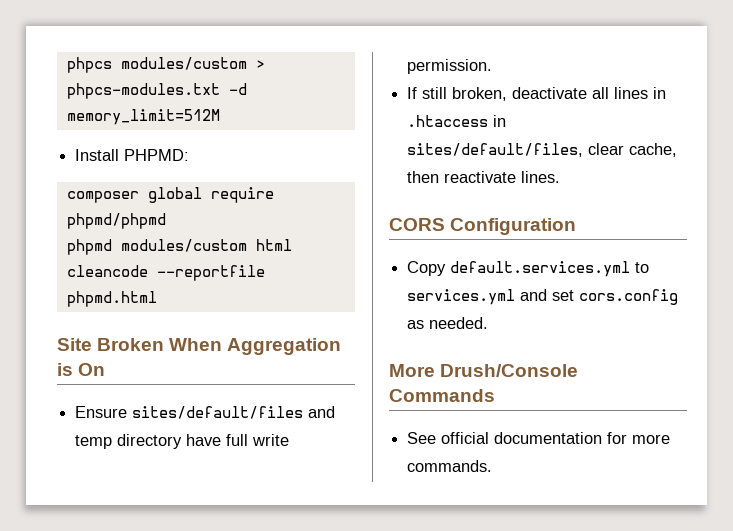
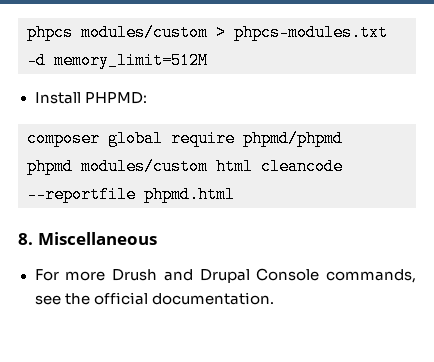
- Site Broken When Aggregation is On
- Ensure sites/default/files and temp directory have full write permission.
- If still broken, deactivate all lines in .htaccess in sites/default/files, clear cache, then reactivate lines.
- CORS Configuration
- Copy default.services.yml to services.yml and set cors.config as needed.
- More Drush/Console Commands
- See official documentation for more commands.
+ 8. Miscellaneous
+ For more Drush and Drupal Console commands, see the official documentation.

